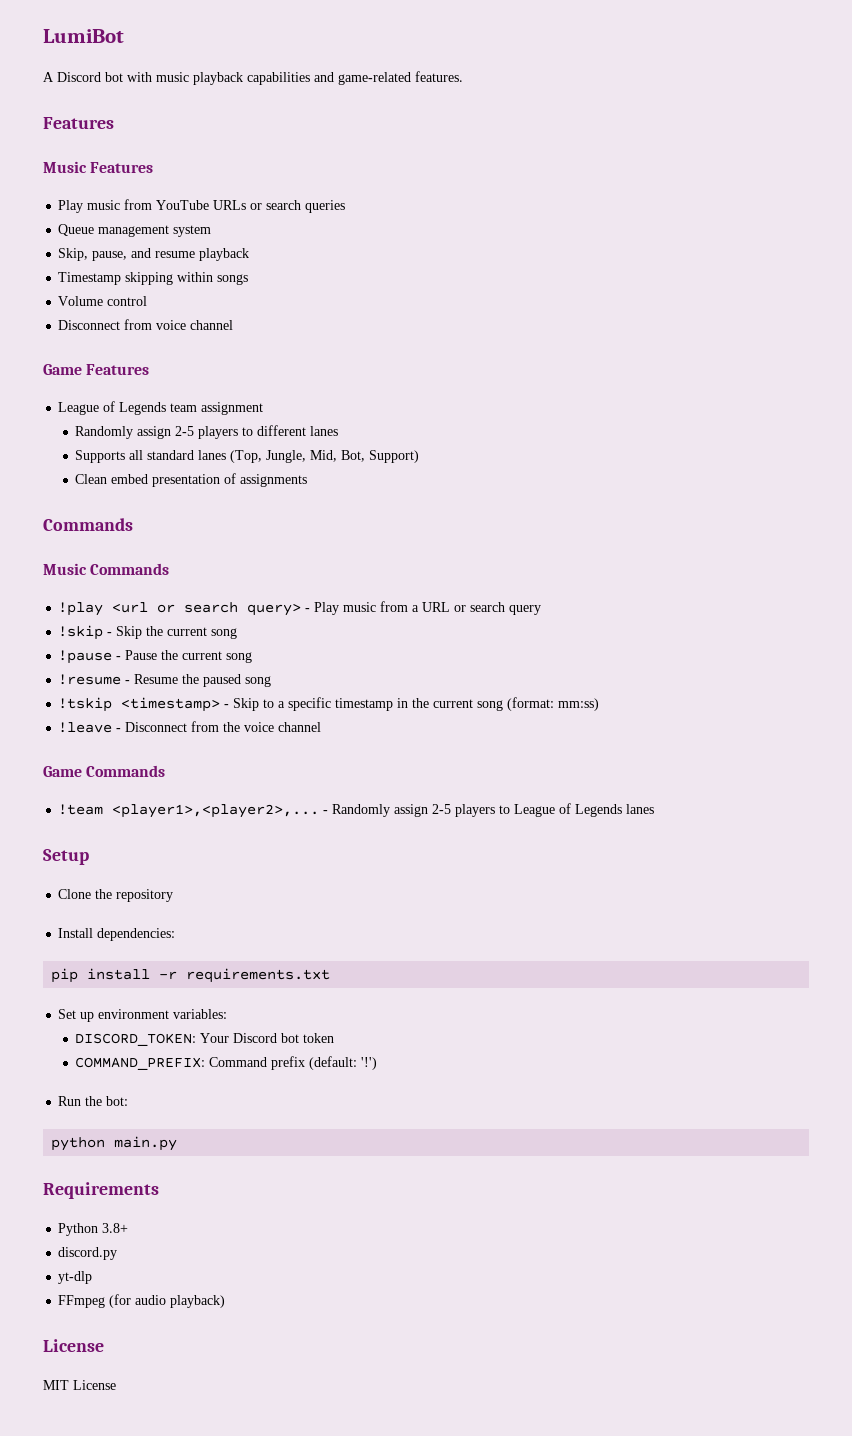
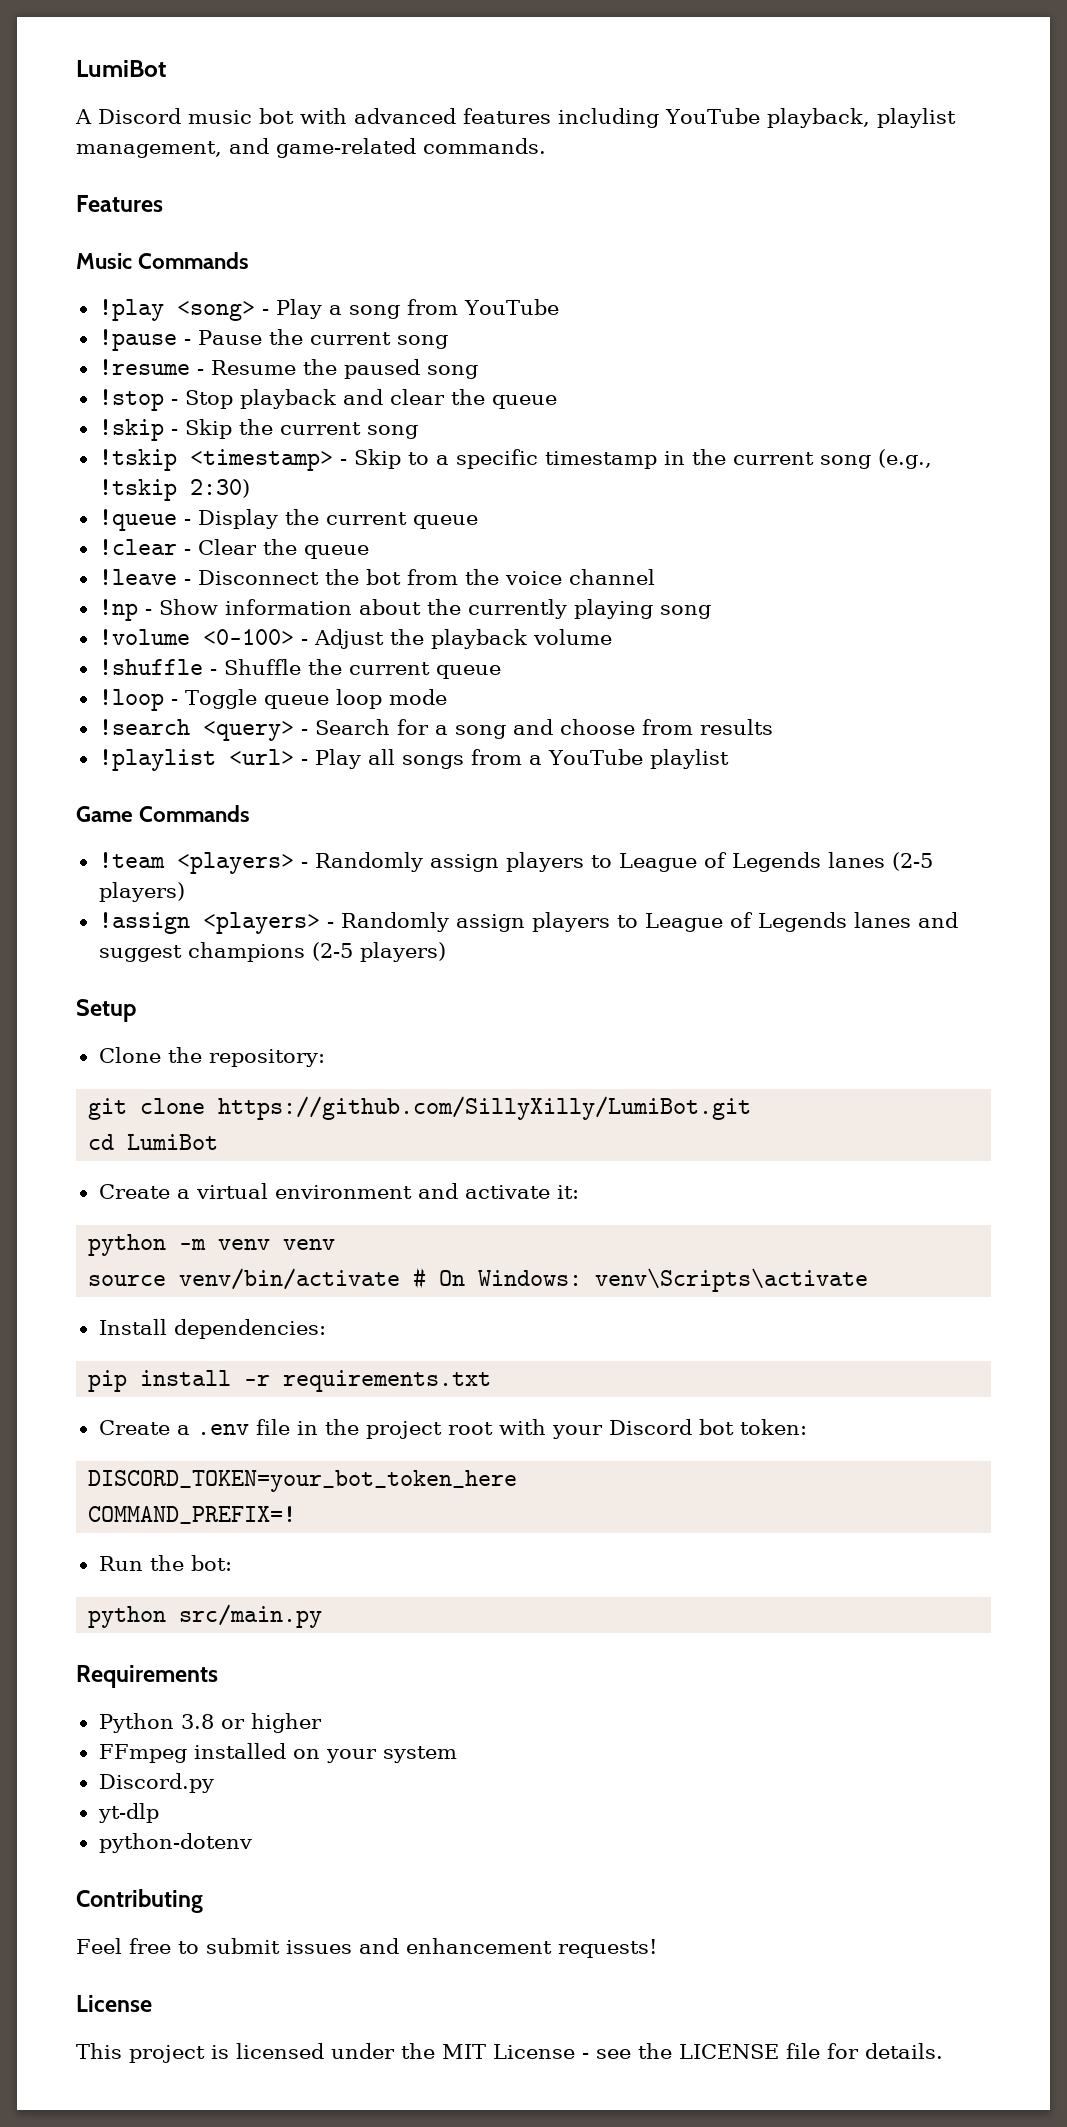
- A Discord bot with music playback capabilities and game-related features.
+ A Discord music bot with advanced features including YouTube playback, playlist management, and game-related commands.
- Music Features
- Play music from YouTube URLs or search queries
- Queue management system
- Skip, pause, and resume playback
- Timestamp skipping within songs
- Volume control
- Disconnect from voice channel
- Game Features
- League of Legends team assignment
- Randomly assign 2-5 players to different lanes
- Supports all standard lanes (Top, Jungle, Mid, Bot, Support)
- Clean embed presentation of assignments
- Commands
  Music Commands
- !play <url or search query> - Play music from a URL or search query
- !skip - Skip the current song
+ !play <song> - Play a song from YouTube
+ !stop - Stop playback and clear the queue
+ !skip - Skip the current song
- !tskip <timestamp> - Skip to a specific timestamp in the current song (format: mm:ss)
+ !tskip <timestamp> - Skip to a specific timestamp in the current song (e.g., !tskip 2:30)
+ !queue - Display the current queue
+ !clear - Clear the queue
- !leave - Disconnect from the voice channel
+ !leave - Disconnect the bot from the voice channel
+ !np - Show information about the currently playing song
+ !volume <0-100> - Adjust the playback volume
+ !shuffle - Shuffle the current queue
+ !loop - Toggle queue loop mode
+ !search <query> - Search for a song and choose from results
+ !playlist <url> - Play all songs from a YouTube playlist
- !team <player1>,<player2>,... - Randomly assign 2-5 players to League of Legends lanes
+ !team <players> - Randomly assign players to League of Legends lanes (2-5 players)
+ !assign <players> - Randomly assign players to League of Legends lanes and suggest champions (2-5 players)
  Setup
- Clone the repository
+ Clone the repository:
+ git clone https://github.com/SillyXilly/LumiBot.git
+ cd LumiBot
+ Create a virtual environment and activate it:
+ python -m venv venv
+ source venv/bin/activate # On Windows: venv\Scripts\activate
- Set up environment variables:
- DISCORD_TOKEN: Your Discord bot token
- COMMAND_PREFIX: Command prefix (default: '!')
+ Create a .env file in the project root with your Discord bot token:
+ DISCORD_TOKEN=your_bot_token_here
+ COMMAND_PREFIX=!
- python main.py
+ python src/main.py
- Python 3.8+
- discord.py
+ Python 3.8 or higher
+ FFmpeg installed on your system
+ Discord.py
  yt-dlp
- FFmpeg (for audio playback)
+ python-dotenv
+ Contributing
+ Feel free to submit issues and enhancement requests!
  License
- MIT License
+ This project is licensed under the MIT License - see the LICENSE file for details.

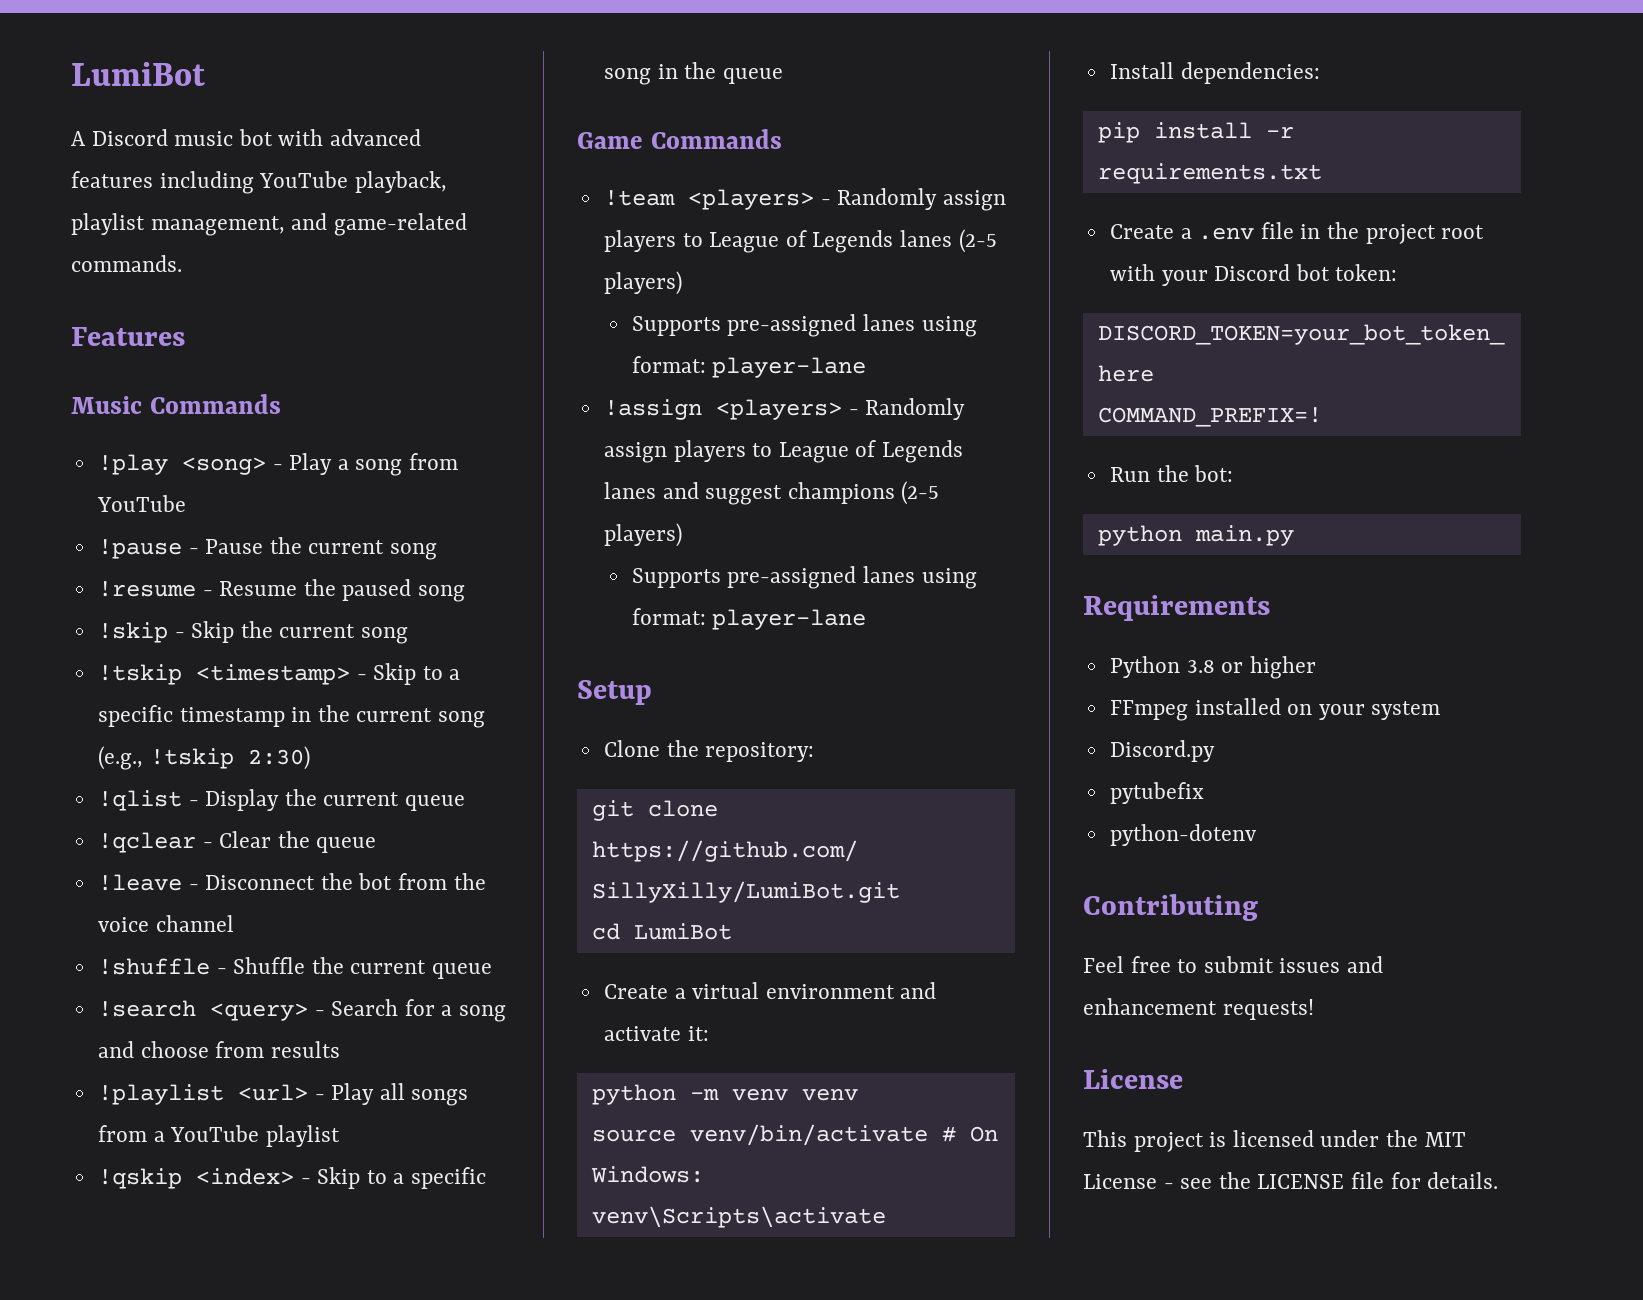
- !stop - Stop playback and clear the queue
- !queue - Display the current queue
+ !qlist - Display the current queue
- !clear - Clear the queue
+ !qclear - Clear the queue
- !np - Show information about the currently playing song
- !volume <0-100> - Adjust the playback volume
- !loop - Toggle queue loop mode
+ !qskip <index> - Skip to a specific song in the queue
  !team <players> - Randomly assign players to League of Legends lanes (2-5 players)
+ Supports pre-assigned lanes using format: player-lane
  !assign <players> - Randomly assign players to League of Legends lanes and suggest champions (2-5 players)
+ Supports pre-assigned lanes using format: player-lane
- python src/main.py
+ python main.py
- yt-dlp
+ pytubefix

